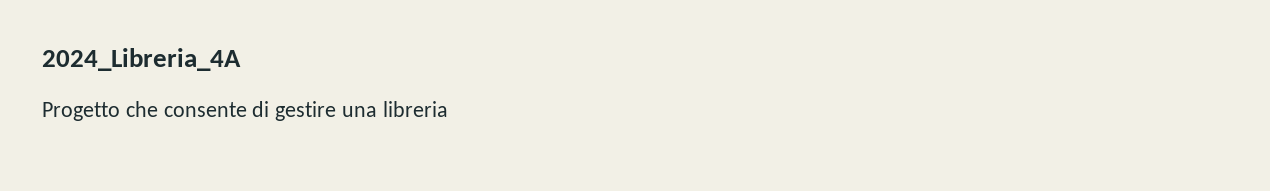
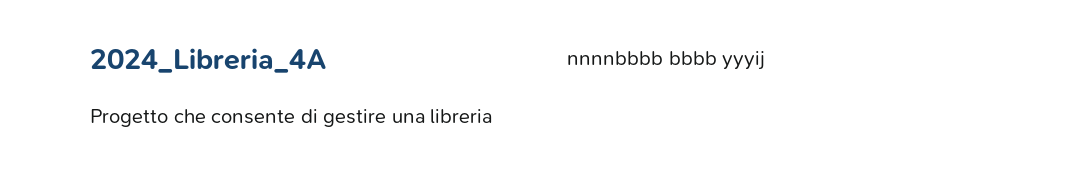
- Progetto che consente di gestire una libreria
+ Progetto che consente di gestire una libreria nnnnbbbb bbbb yyyij

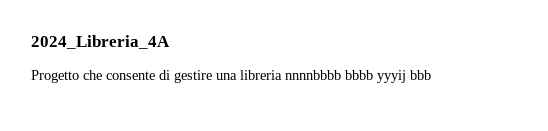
- Progetto che consente di gestire una libreria nnnnbbbb bbbb yyyij
+ Progetto che consente di gestire una libreria nnnnbbbb bbbb yyyij bbb

